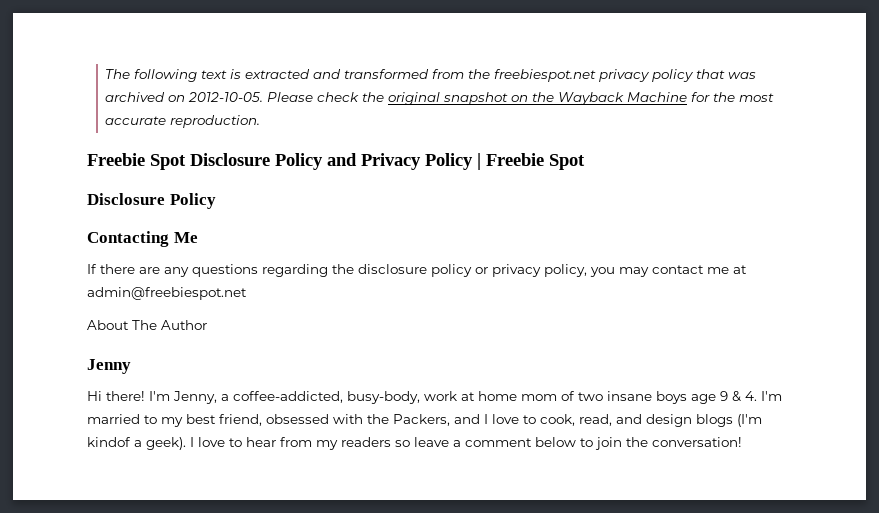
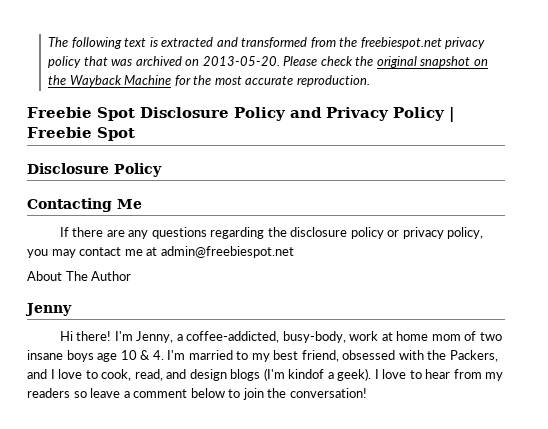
- The following text is extracted and transformed from the freebiespot.net privacy policy that was archived on 2012-10-05.
+ The following text is extracted and transformed from the freebiespot.net privacy policy that was archived on 2013-05-20.
- I'm Jenny, a coffee-addicted, busy-body, work at home mom of two insane boys age 9 & 4. I'm married to my best friend, obsessed with the Packers, and I love to cook, read, and design blogs (I'm kindof a geek).
+ I'm Jenny, a coffee-addicted, busy-body, work at home mom of two insane boys age 10 & 4. I'm married to my best friend, obsessed with the Packers, and I love to cook, read, and design blogs (I'm kindof a geek).

